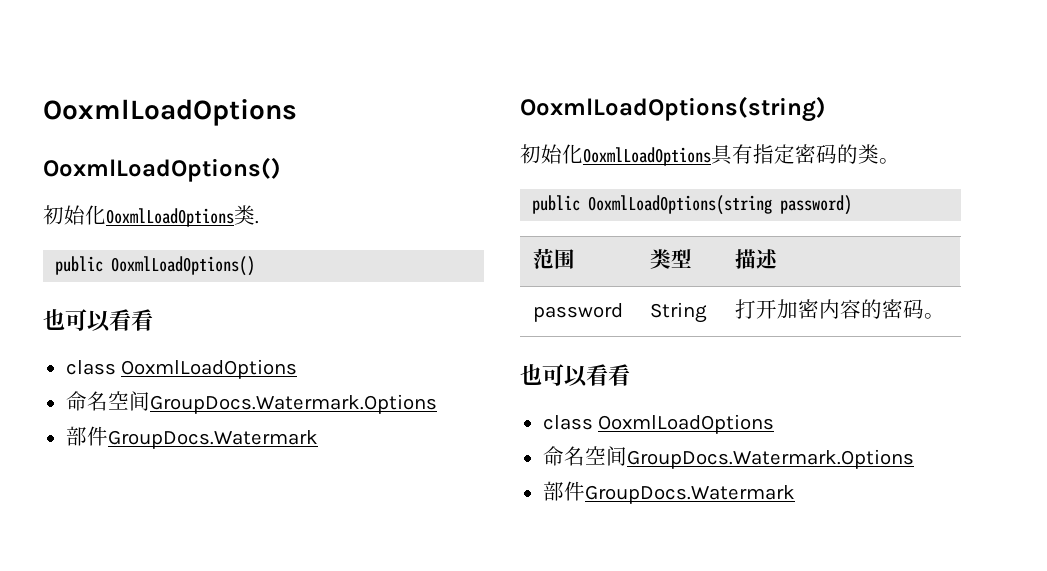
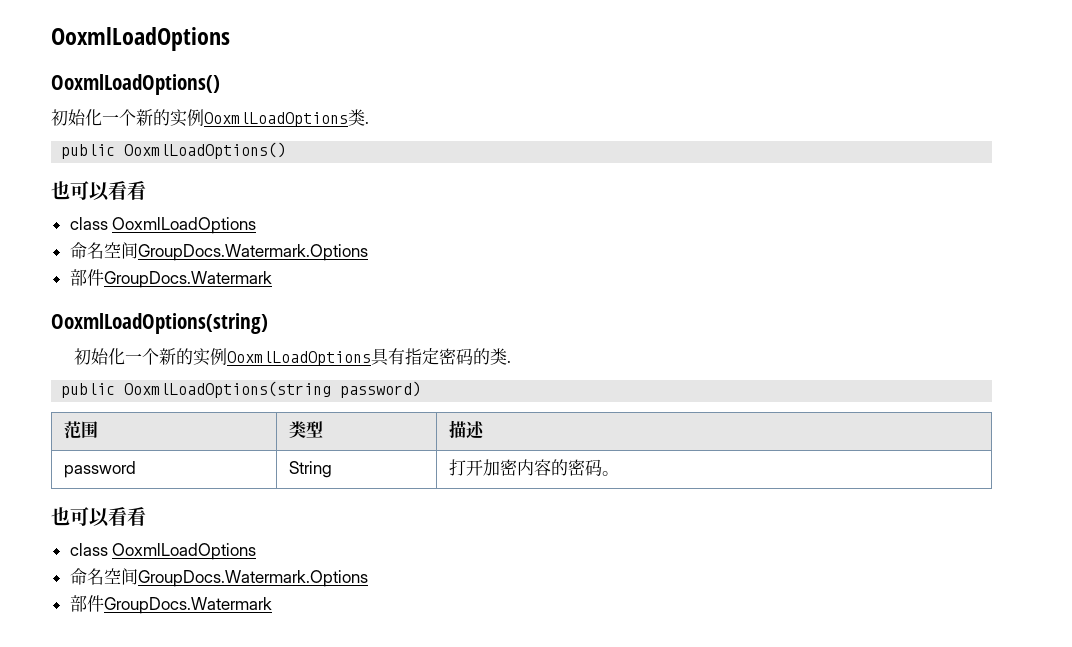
- 初始化OoxmlLoadOptions类.
+ 初始化一个新的实例OoxmlLoadOptions类.
- 初始化OoxmlLoadOptions具有指定密码的类。
+ 初始化一个新的实例OoxmlLoadOptions具有指定密码的类.

